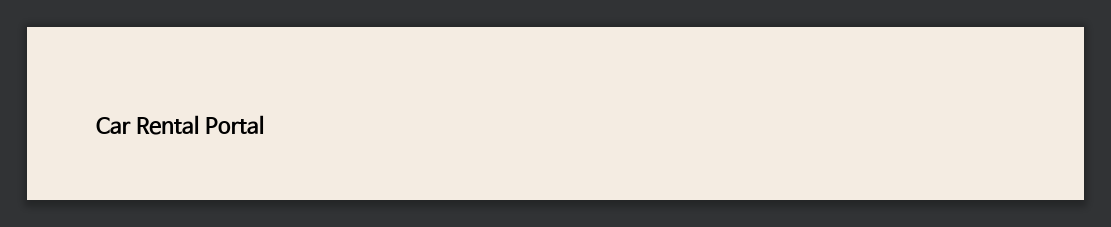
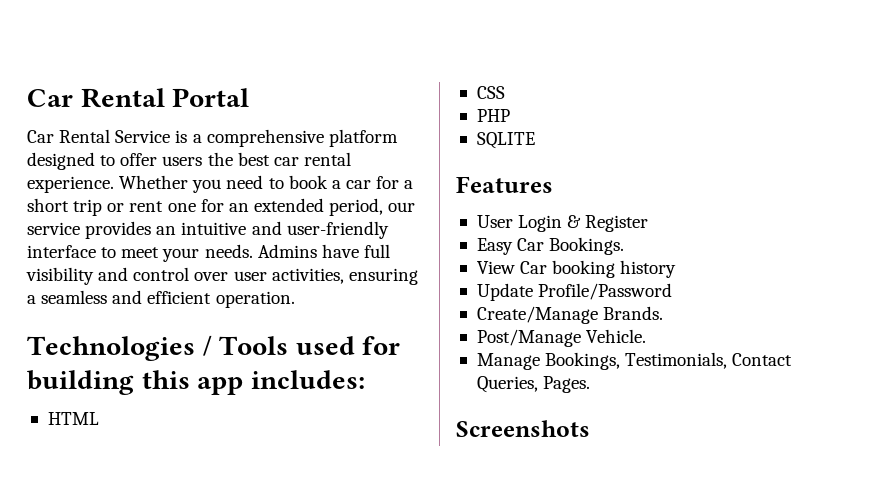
+ Car Rental Service is a comprehensive platform designed to offer users the best car rental experience. Whether you need to book a car for a short trip or rent one for an extended period, our service provides an intuitive and user-friendly interface to meet your needs. Admins have full visibility and control over user activities, ensuring a seamless and efficient operation.
+ Technologies / Tools used for building this app includes:
+ HTML
+ CSS
+ PHP
+ SQLITE
+ Features
+ User Login & Register
+ Easy Car Bookings.
+ View Car booking history
+ Update Profile/Password
+ Create/Manage Brands.
+ Post/Manage Vehicle.
+ Manage Bookings, Testimonials, Contact Queries, Pages.
+ Screenshots

